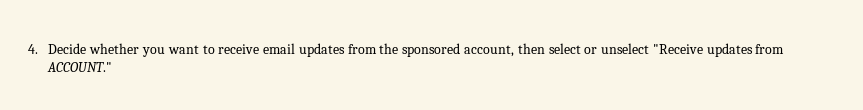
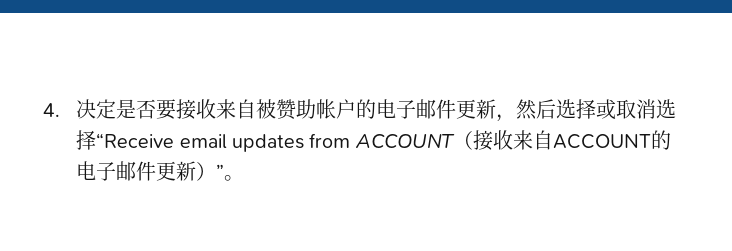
- 4. Decide whether you want to receive email updates from the sponsored account, then select or unselect "Receive updates from ACCOUNT."
+ 4.决定是否要接收来自被赞助帐户的电子邮件更新，然后选择或取消选择“Receive email updates from ACCOUNT（接收来自ACCOUNT的电子邮件更新）”。

